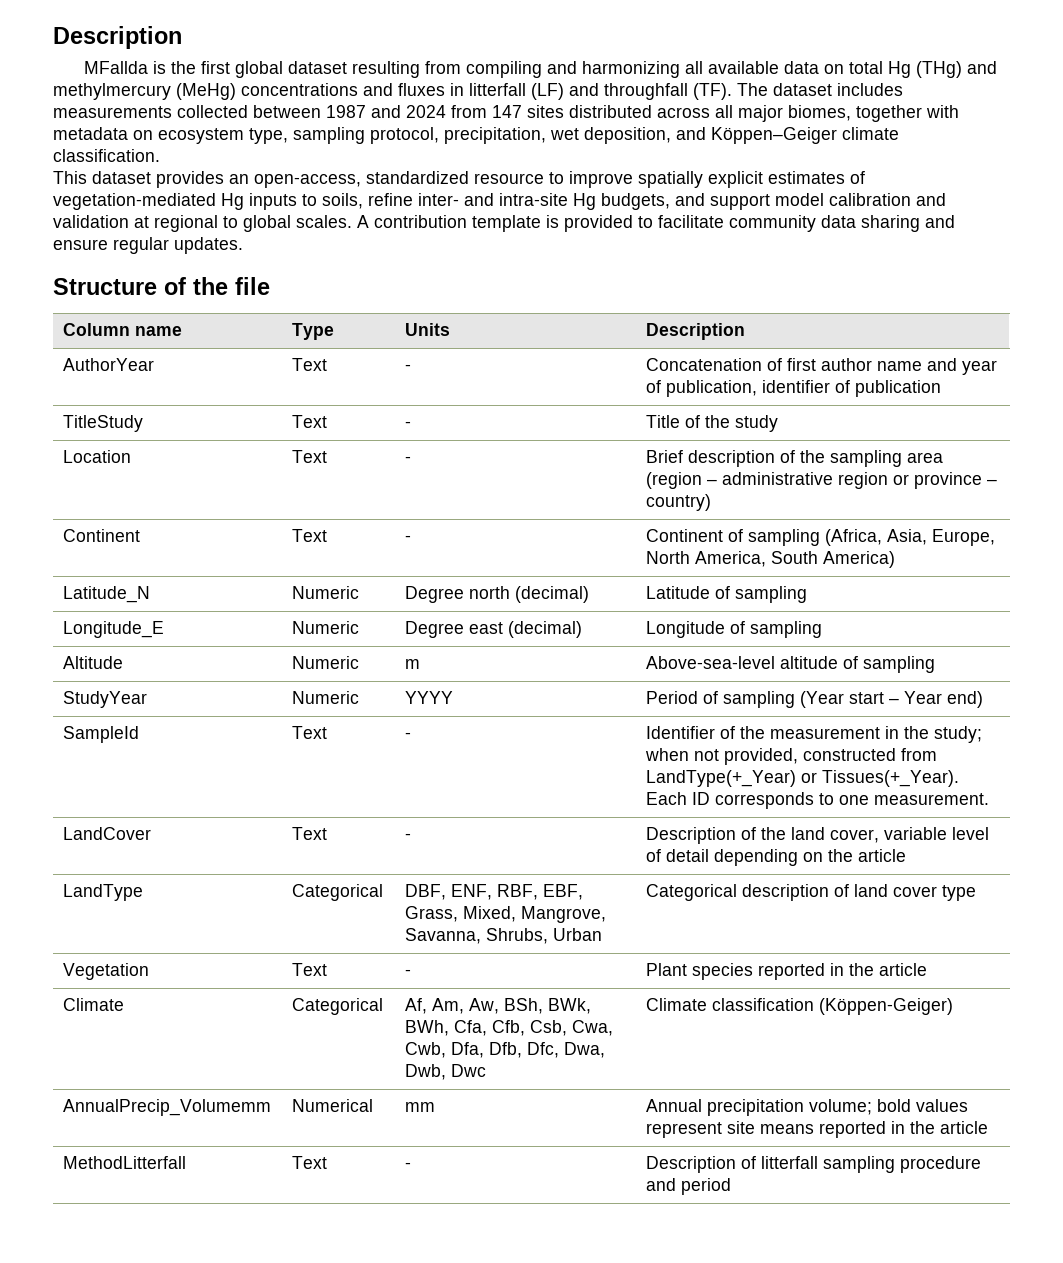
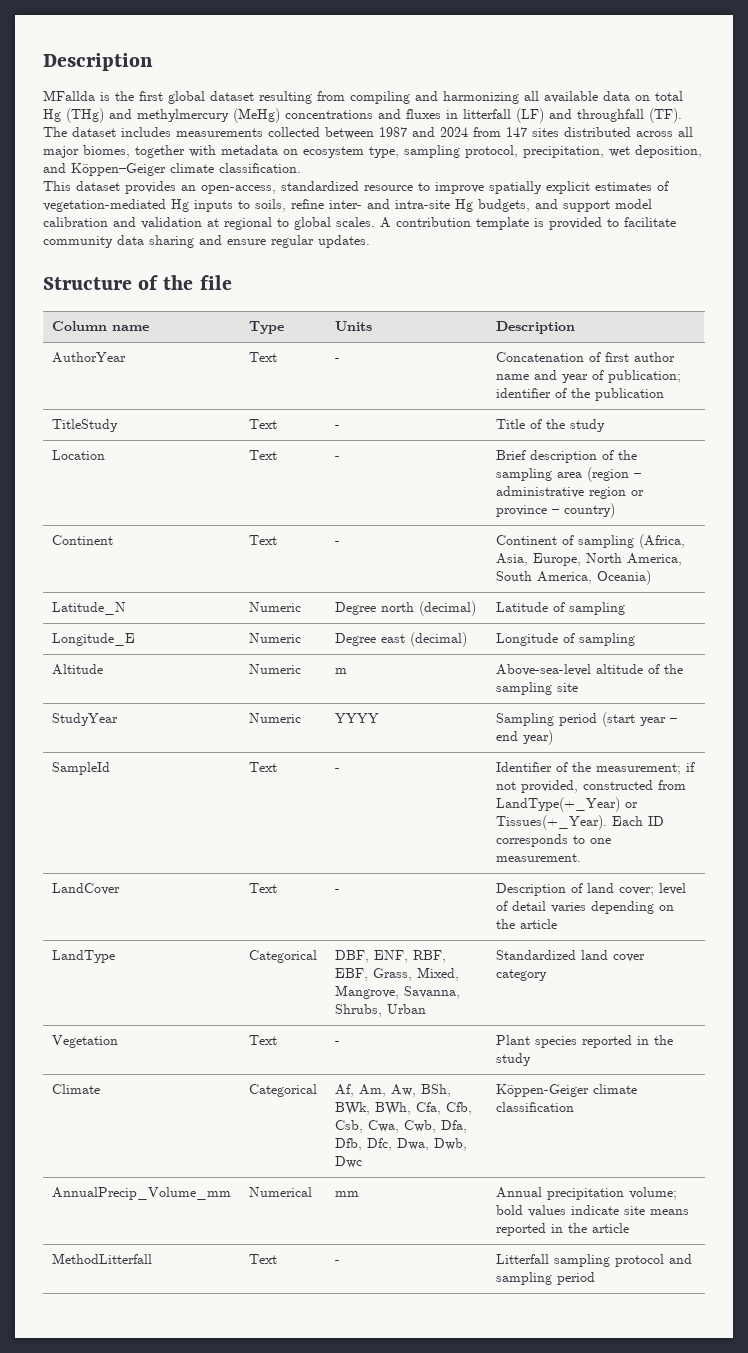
- AuthorYear | Text | - | Concatenation of first author name and year of publication, identifier of publication
+ AuthorYear | Text | - | Concatenation of first author name and year of publication; identifier of the publication
- Continent | Text | - | Continent of sampling (Africa, Asia, Europe, North America, South America)
+ Continent | Text | - | Continent of sampling (Africa, Asia, Europe, North America, South America, Oceania)
- Altitude | Numeric | m | Above-sea-level altitude of sampling
+ Altitude | Numeric | m | Above-sea-level altitude of the sampling site
- StudyYear | Numeric | YYYY | Period of sampling (Year start – Year end)
+ StudyYear | Numeric | YYYY | Sampling period (start year – end year)
- SampleId | Text | - | Identifier of the measurement in the study; when not provided, constructed from LandType(+_Year) or Tissues(+_Year). Each ID corresponds to one measurement.
+ SampleId | Text | - | Identifier of the measurement; if not provided, constructed from LandType(+_Year) or Tissues(+_Year). Each ID corresponds to one measurement.
- LandCover | Text | - | Description of the land cover, variable level of detail depending on the article
+ LandCover | Text | - | Description of land cover; level of detail varies depending on the article
- LandType | Categorical | DBF, ENF, RBF, EBF, Grass, Mixed, Mangrove, Savanna, Shrubs, Urban | Categorical description of land cover type
+ LandType | Categorical | DBF, ENF, RBF, EBF, Grass, Mixed, Mangrove, Savanna, Shrubs, Urban | Standardized land cover category
- Vegetation | Text | - | Plant species reported in the article
+ Vegetation | Text | - | Plant species reported in the study
- Climate | Categorical | Af, Am, Aw, BSh, BWk, BWh, Cfa, Cfb, Csb, Cwa, Cwb, Dfa, Dfb, Dfc, Dwa, Dwb, Dwc | Climate classification (Köppen-Geiger)
- AnnualPrecip_Volumemm | Numerical | mm | Annual precipitation volume; bold values represent site means reported in the article
+ Climate | Categorical | Af, Am, Aw, BSh, BWk, BWh, Cfa, Cfb, Csb, Cwa, Cwb, Dfa, Dfb, Dfc, Dwa, Dwb, Dwc | Köppen-Geiger climate classification
+ AnnualPrecip_Volume_mm | Numerical | mm | Annual precipitation volume; bold values indicate site means reported in the article
- MethodLitterfall | Text | - | Description of litterfall sampling procedure and period
+ MethodLitterfall | Text | - | Litterfall sampling protocol and sampling period

